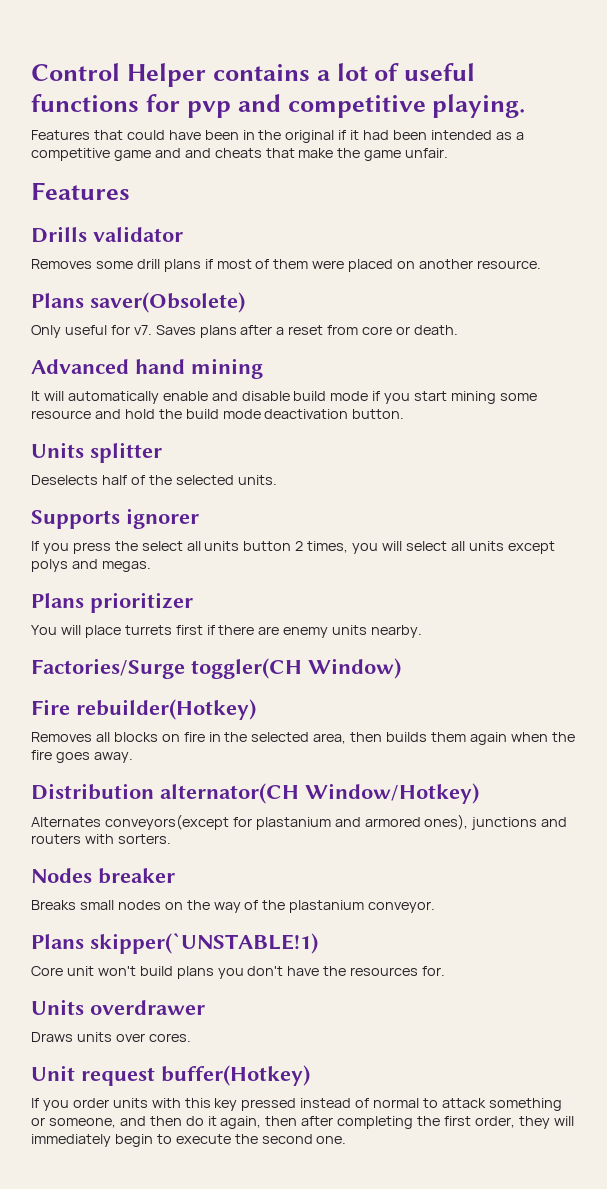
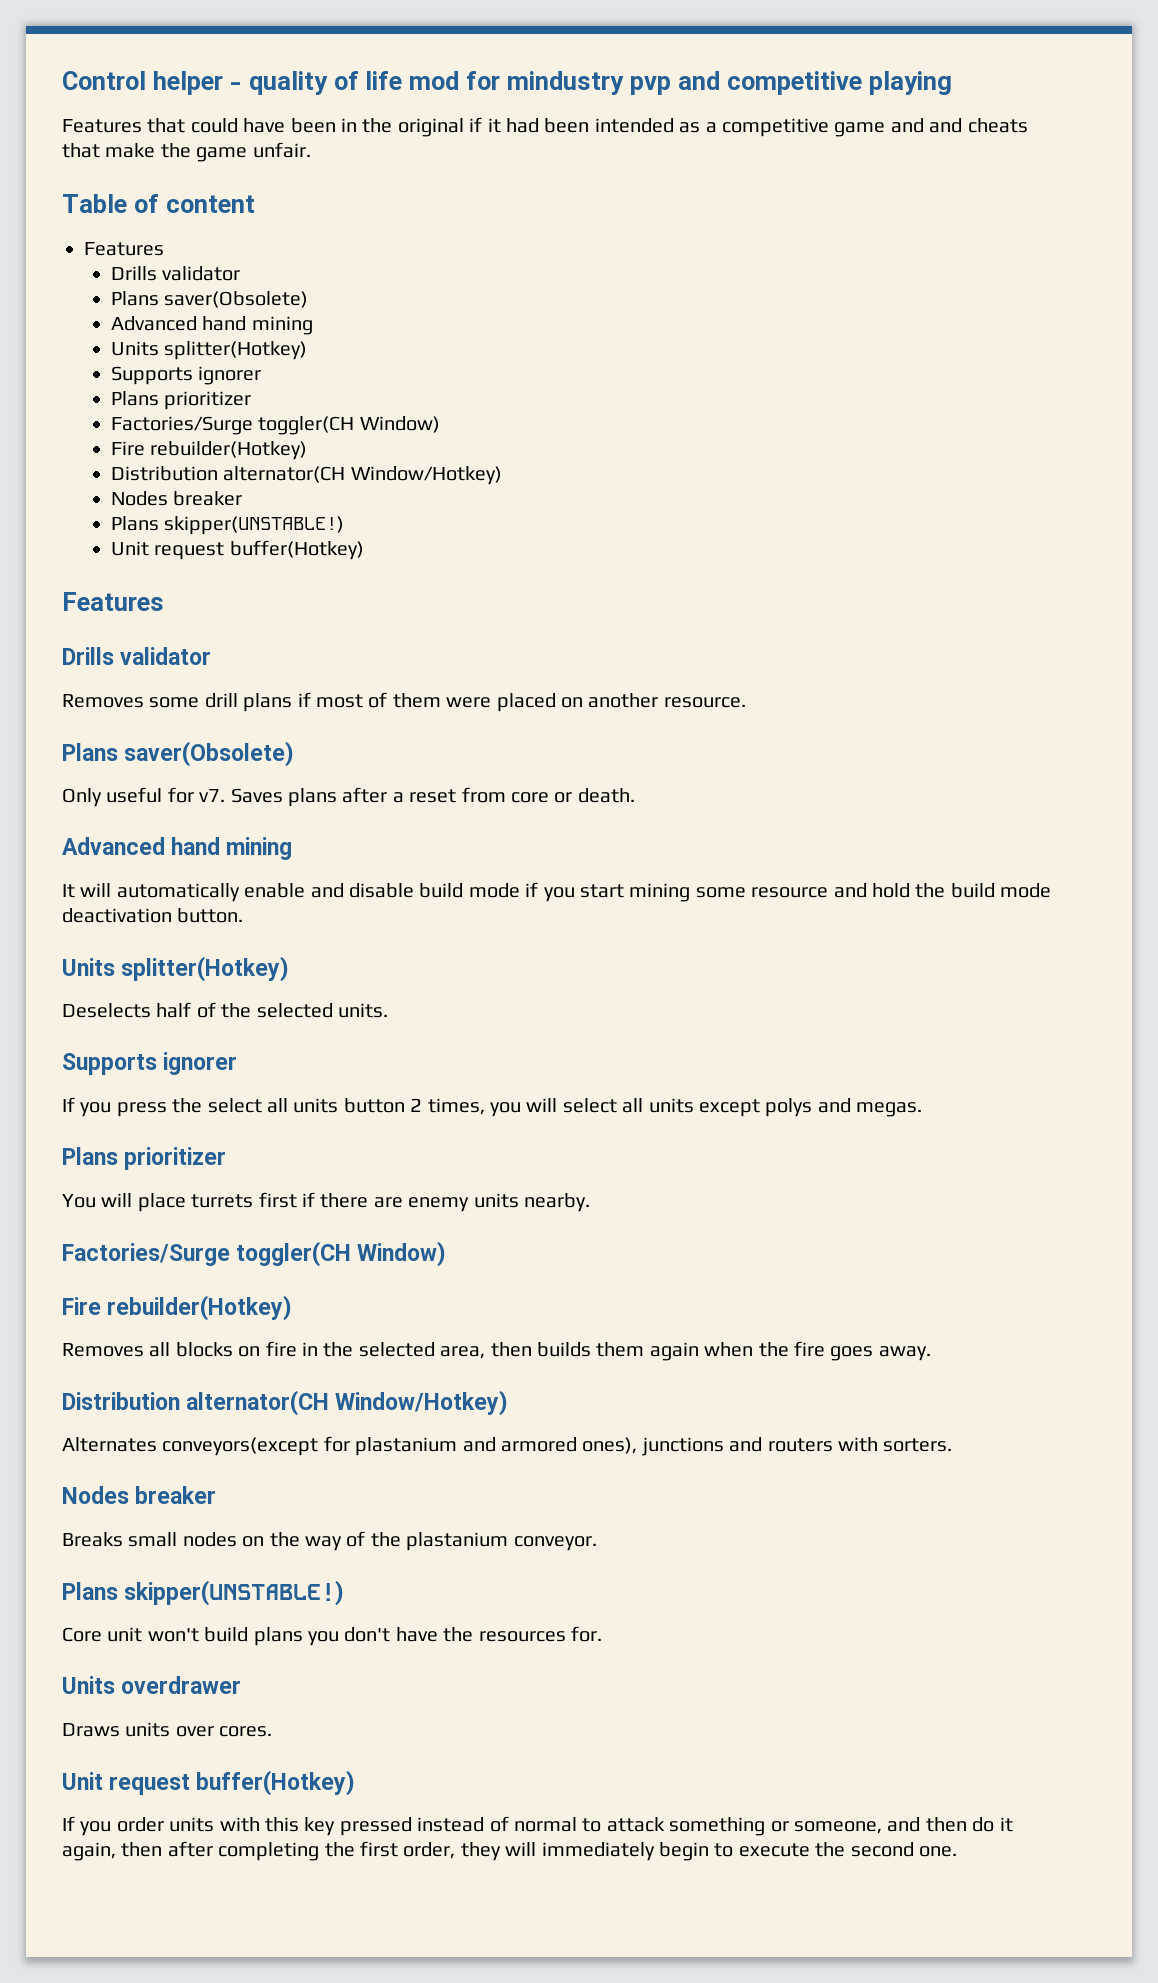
- Control Helper contains a lot of useful functions for pvp and competitive playing.
+ Control helper - quality of life mod for mindustry pvp and competitive playing
+ Table of content
+ Features
+ Drills validator
+ Plans saver(Obsolete)
+ Advanced hand mining
+ Units splitter(Hotkey)
+ Supports ignorer
+ Plans prioritizer
+ Factories/Surge toggler(CH Window)
+ Fire rebuilder(Hotkey)
+ Distribution alternator(CH Window/Hotkey)
+ Nodes breaker
+ Plans skipper(UNSTABLE!)
+ Unit request buffer(Hotkey)
  It will automatically enable and disable build mode if you start mining some resource and hold the build mode deactivation button.
- Units splitter
+ Units splitter(Hotkey)
  Breaks small nodes on the way of the plastanium conveyor.
- Plans skipper(`UNSTABLE!1)
+ Plans skipper(UNSTABLE!)

